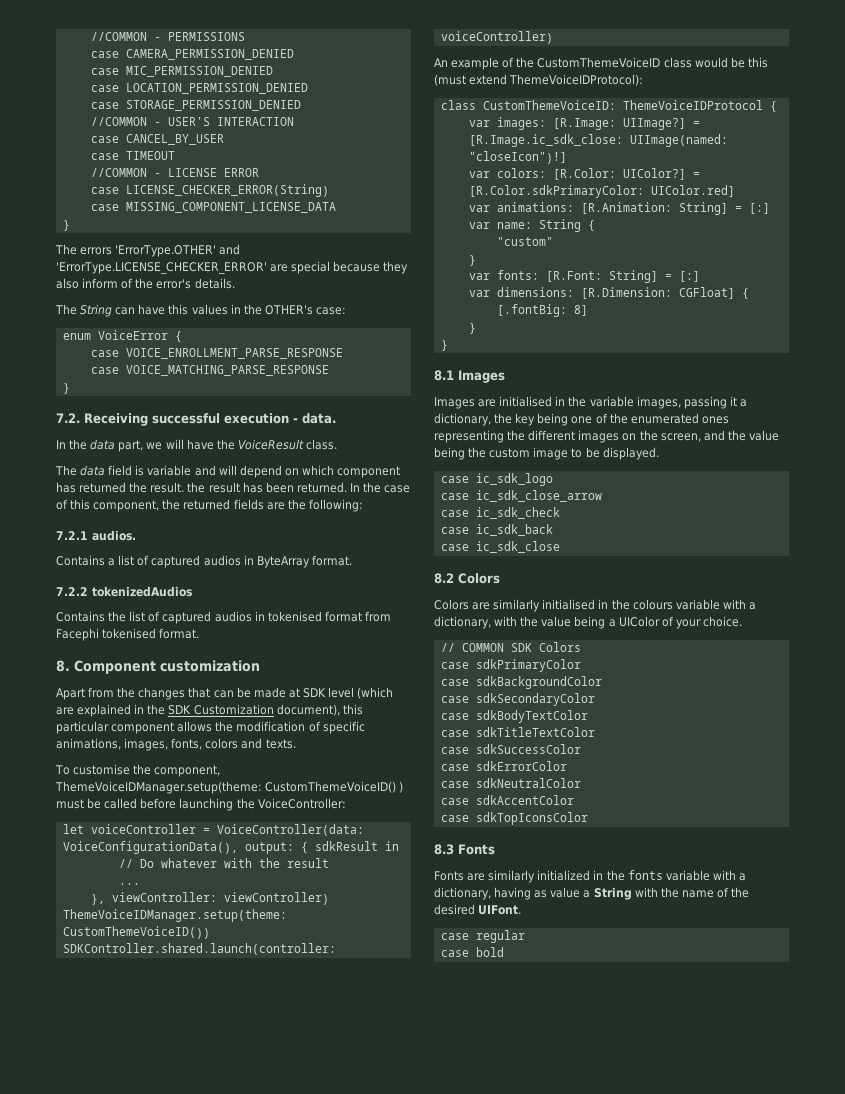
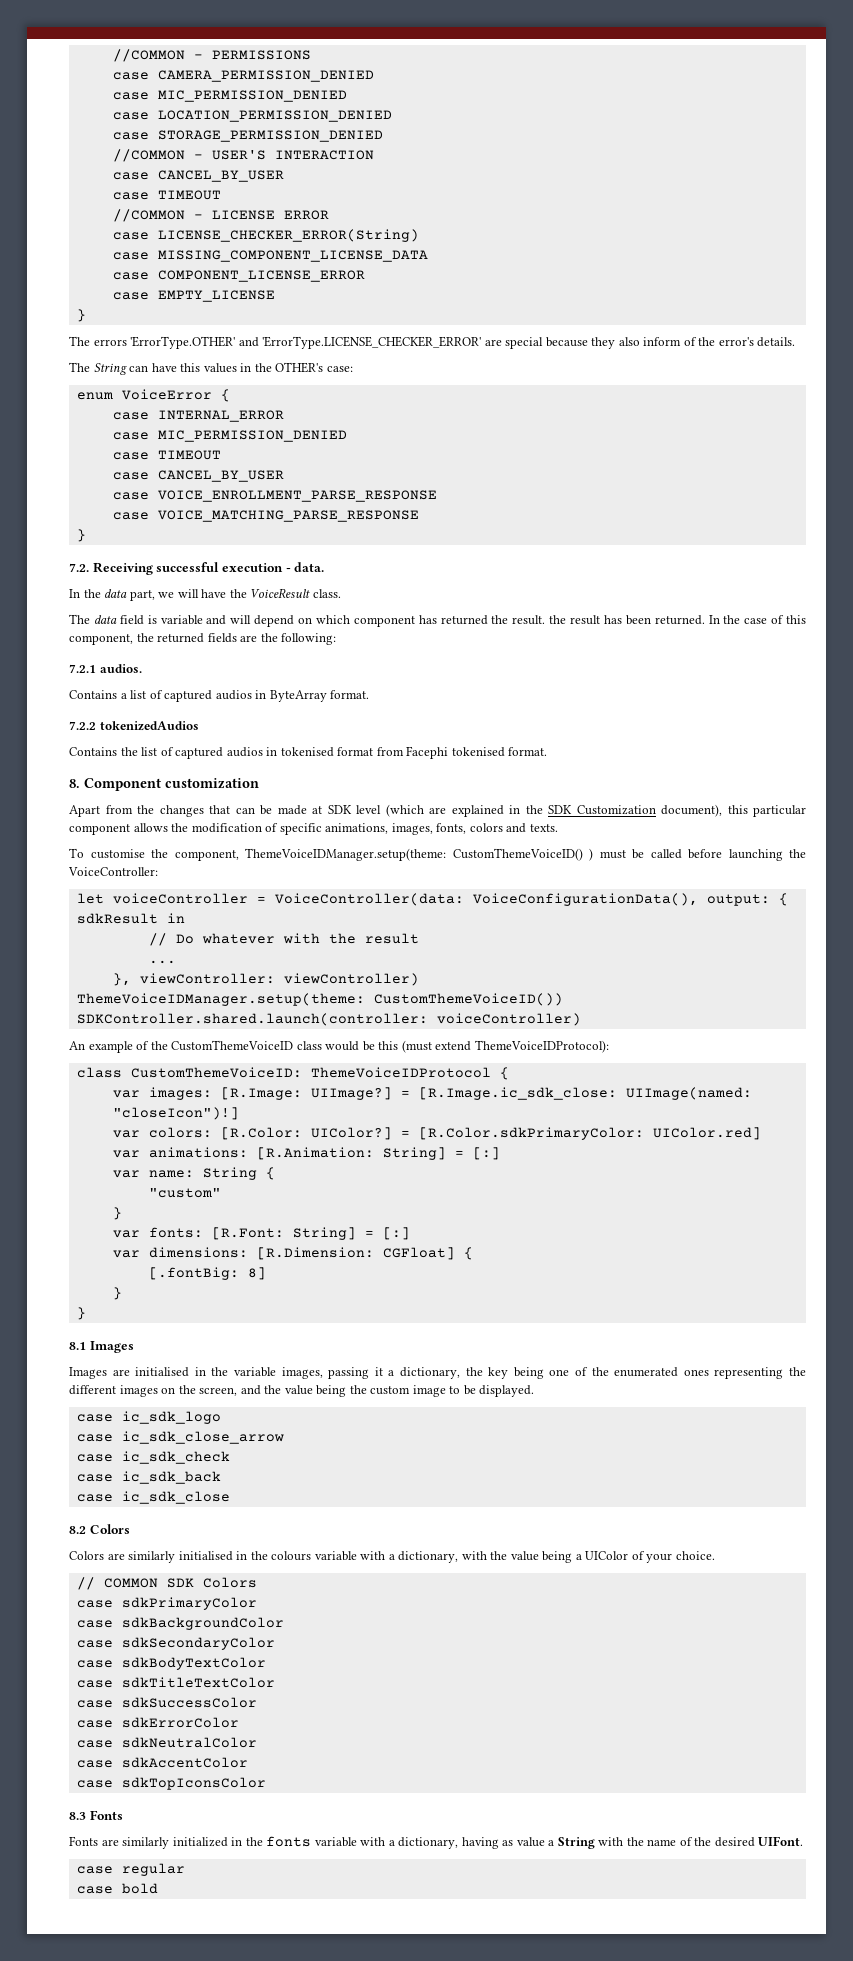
+ case COMPONENT_LICENSE_ERROR
+ case EMPTY_LICENSE
+ case INTERNAL_ERROR
+ case MIC_PERMISSION_DENIED
+ case TIMEOUT
+ case CANCEL_BY_USER

